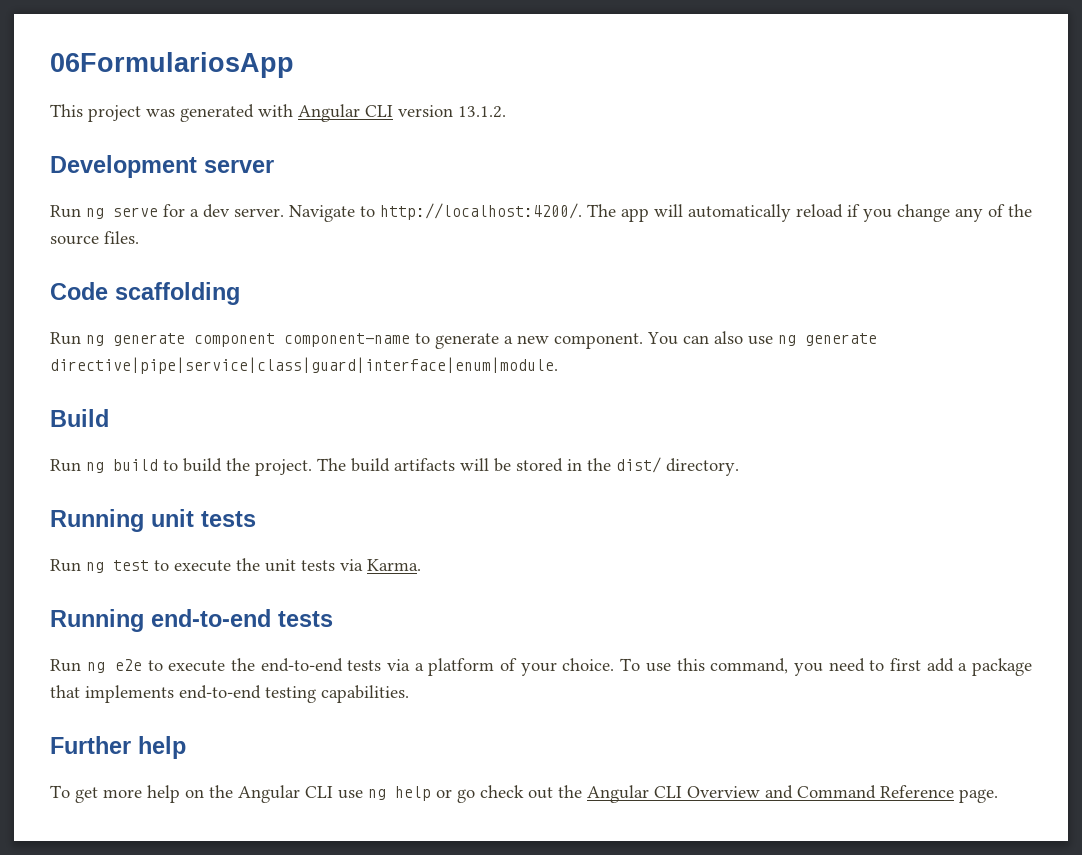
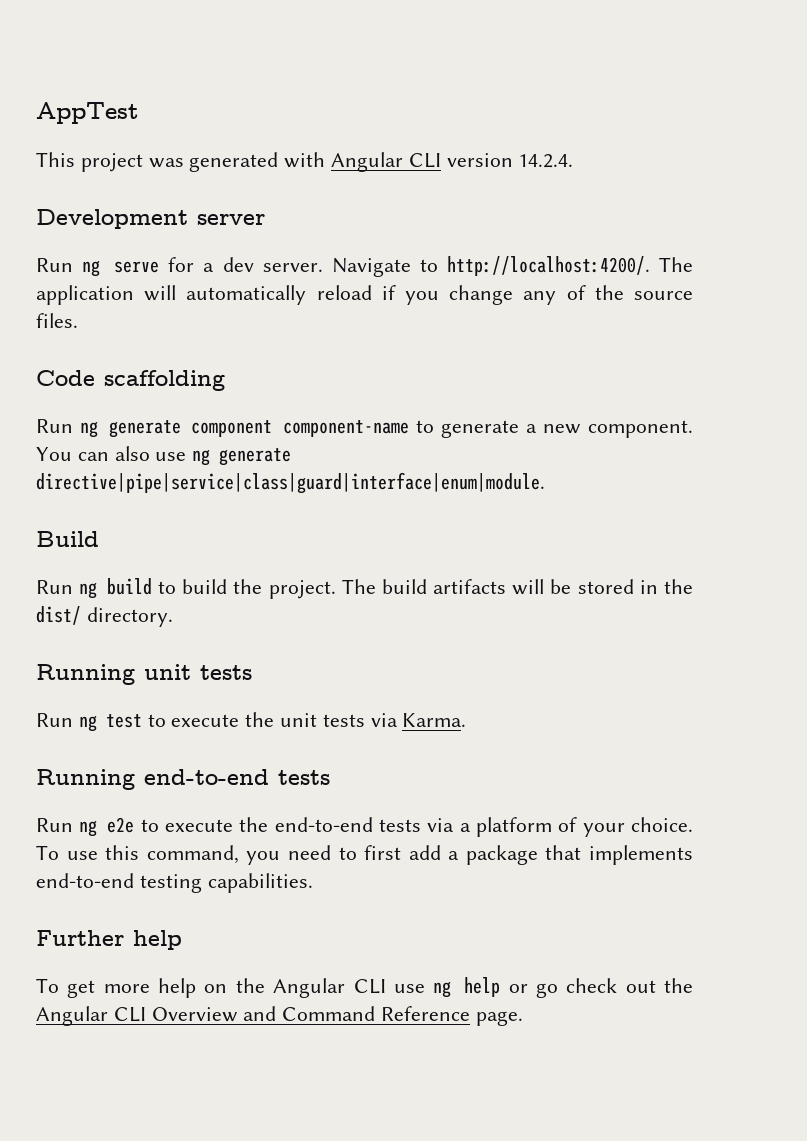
- 06FormulariosApp
+ AppTest
- This project was generated with Angular CLI version 13.1.2.
+ This project was generated with Angular CLI version 14.2.4.
- The app will automatically reload if you change any of the source files.
+ The application will automatically reload if you change any of the source files.

